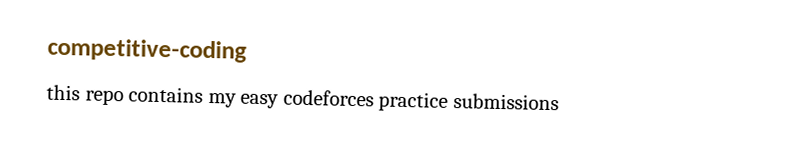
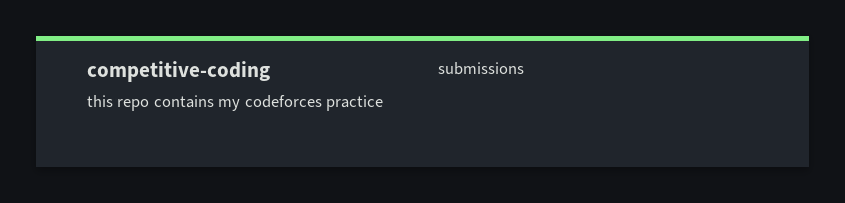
- this repo contains my easy codeforces practice submissions
+ this repo contains my codeforces practice submissions

